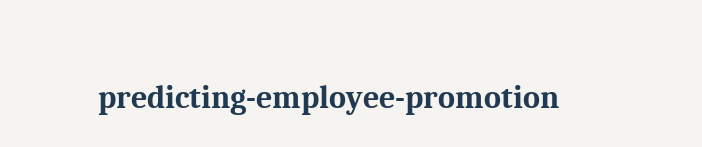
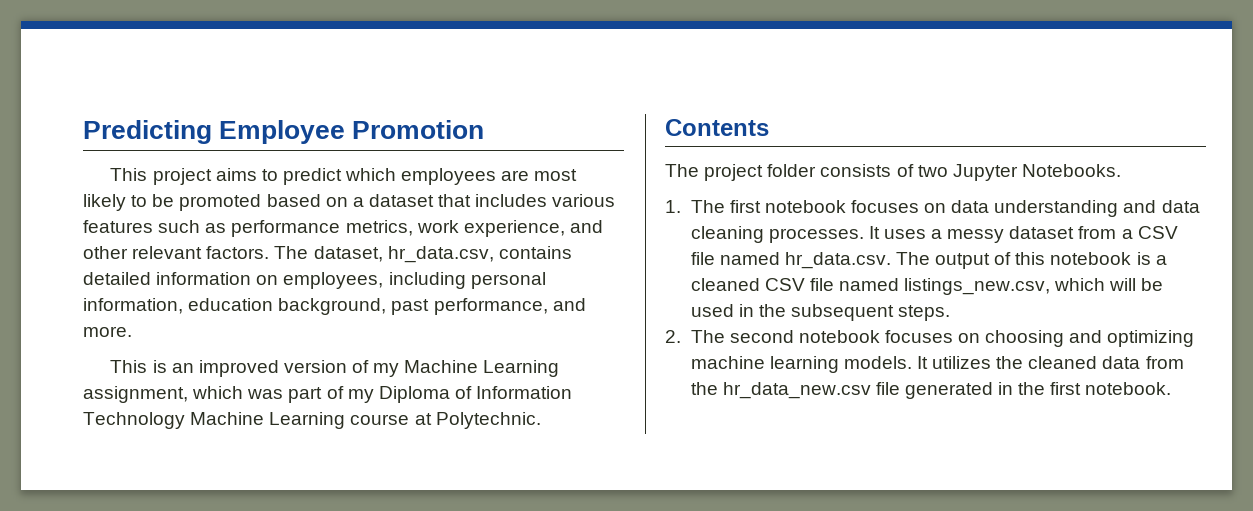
- predicting-employee-promotion
+ Predicting Employee Promotion
+ This project aims to predict which employees are most likely to be promoted based on a dataset that includes various features such as performance metrics, work experience, and other relevant factors. The dataset, hr_data.csv, contains detailed information on employees, including personal information, education background, past performance, and more.
+ This is an improved version of my Machine Learning assignment, which was part of my Diploma of Information Technology Machine Learning course at Polytechnic.
+ Contents
+ The project folder consists of two Jupyter Notebooks.
+ 1. The first notebook focuses on data understanding and data cleaning processes. It uses a messy dataset from a CSV file named hr_data.csv. The output of this notebook is a cleaned CSV file named listings_new.csv, which will be used in the subsequent steps.
+ 2. The second notebook focuses on choosing and optimizing machine learning models. It utilizes the cleaned data from the hr_data_new.csv file generated in the first notebook.

